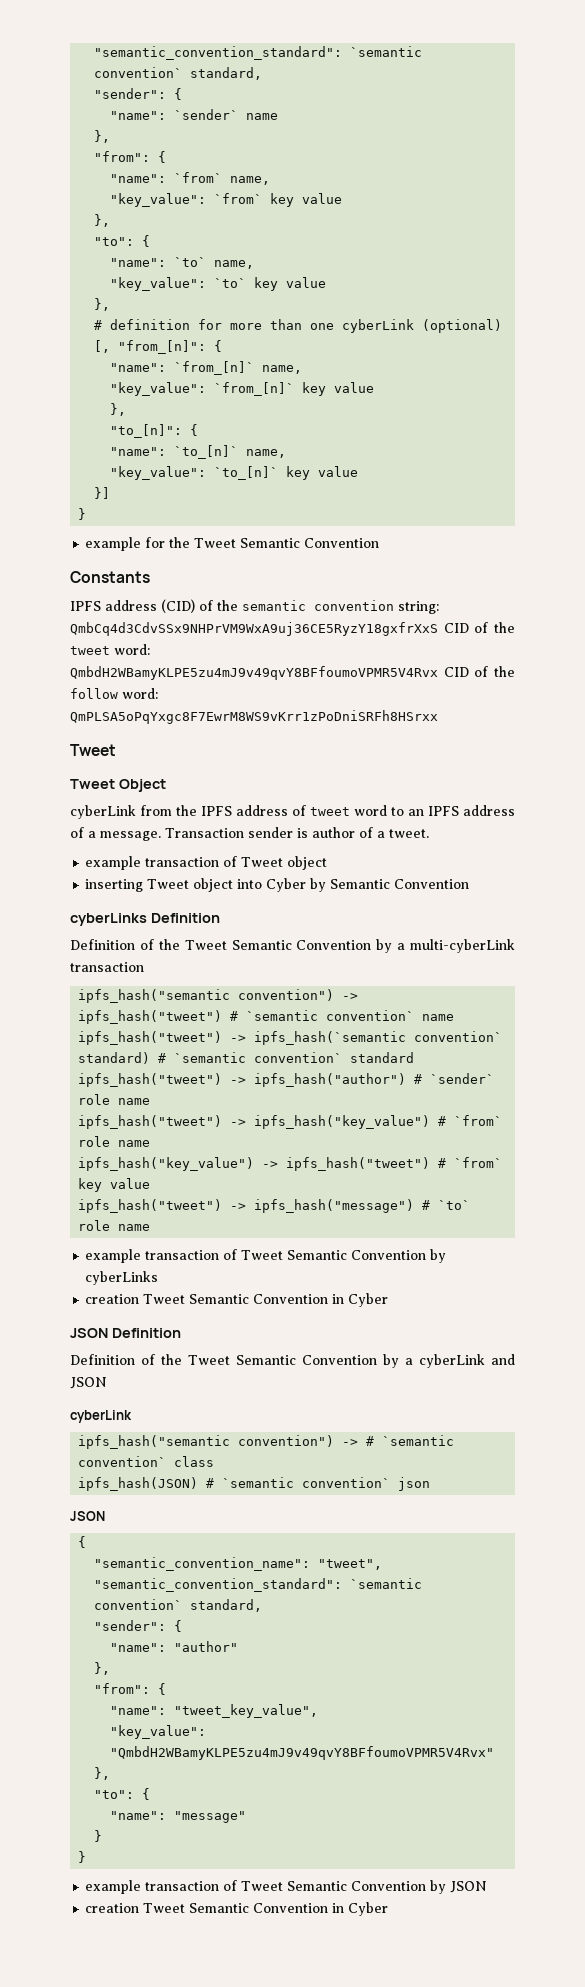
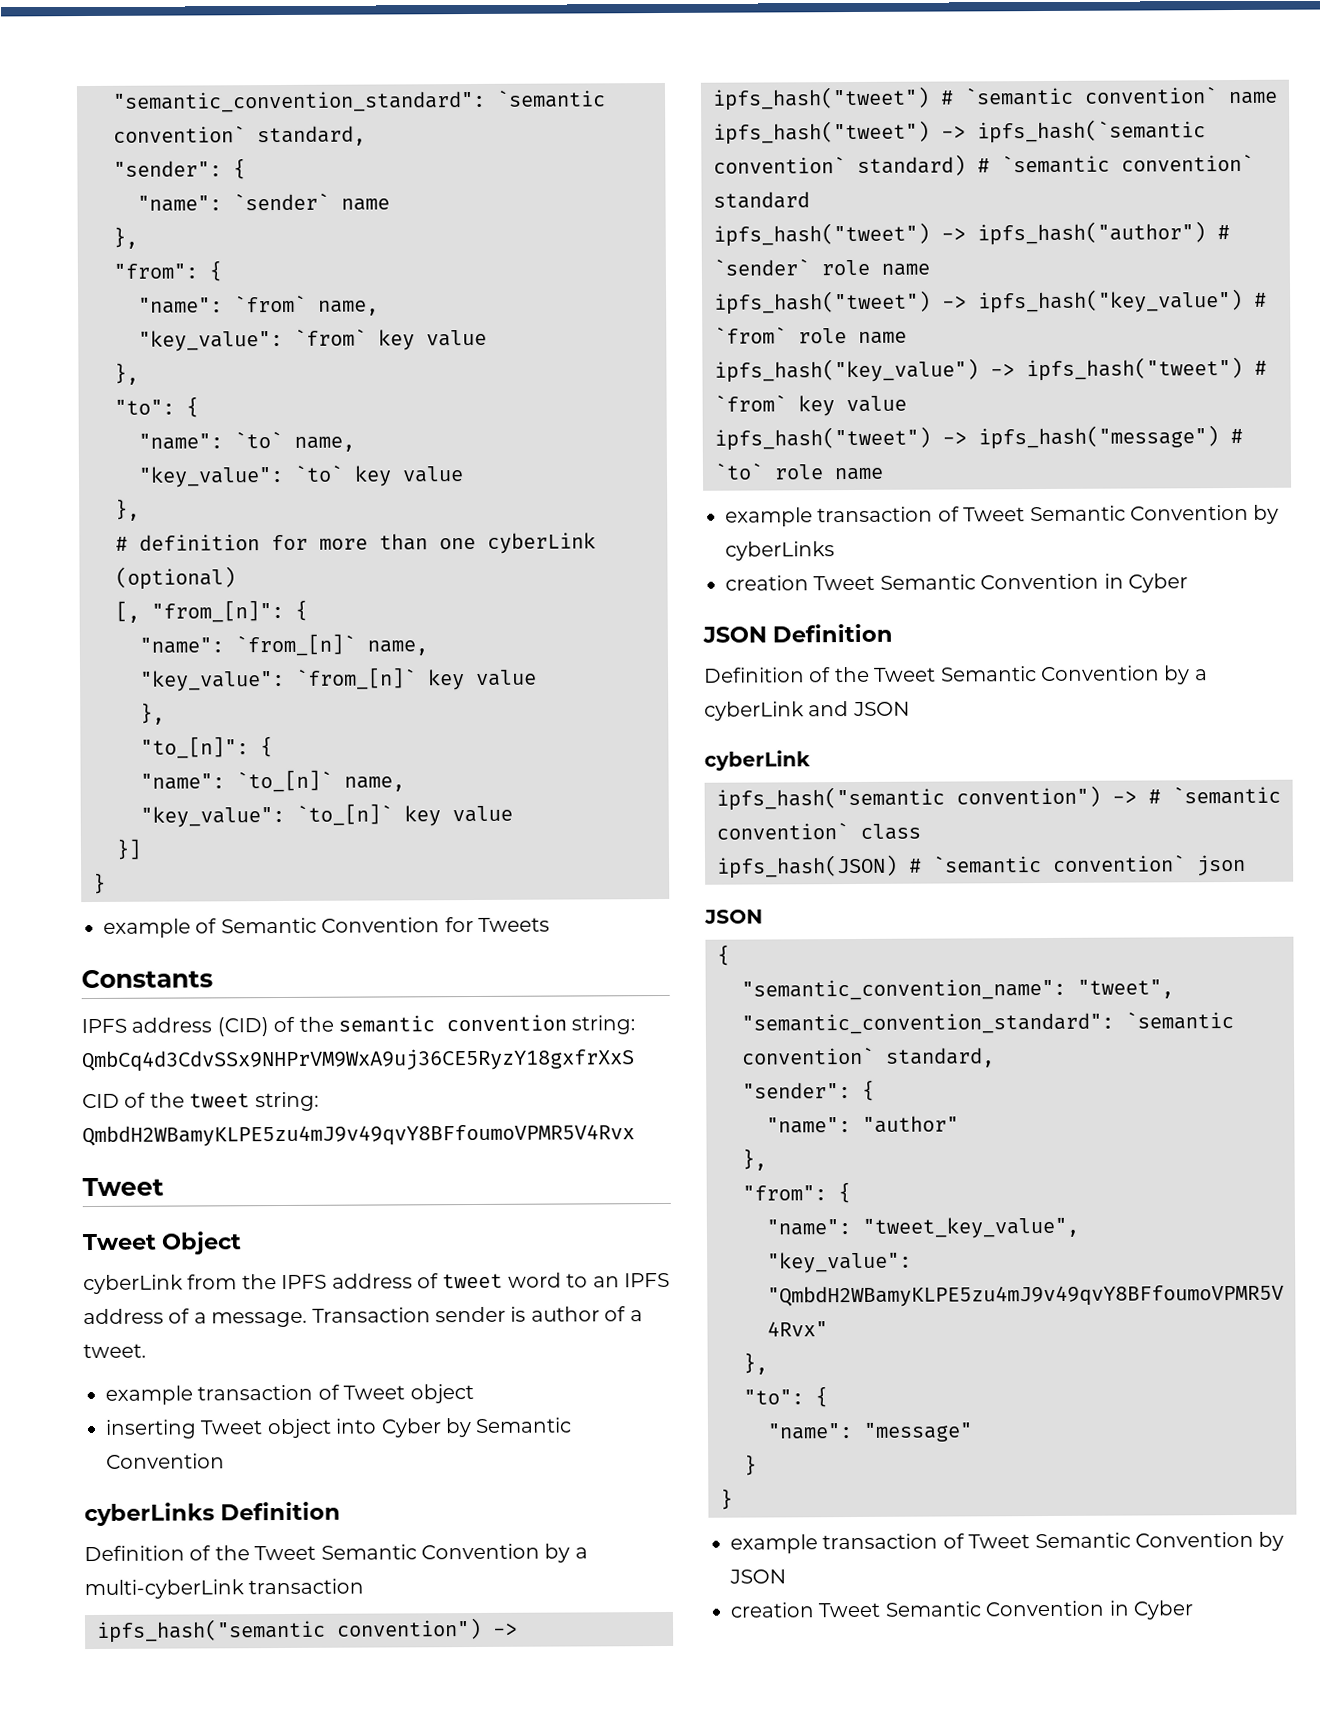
- example for the Tweet Semantic Convention
+ example of Semantic Convention for Tweets
- IPFS address (CID) of the semantic convention string: QmbCq4d3CdvSSx9NHPrVM9WxA9uj36CE5RyzY18gxfrXxS CID of the tweet word: QmbdH2WBamyKLPE5zu4mJ9v49qvY8BFfoumoVPMR5V4Rvx CID of the follow word: QmPLSA5oPqYxgc8F7EwrM8WS9vKrr1zPoDniSRFh8HSrxx
+ IPFS address (CID) of the semantic convention string: QmbCq4d3CdvSSx9NHPrVM9WxA9uj36CE5RyzY18gxfrXxS
+ CID of the tweet string: QmbdH2WBamyKLPE5zu4mJ9v49qvY8BFfoumoVPMR5V4Rvx

